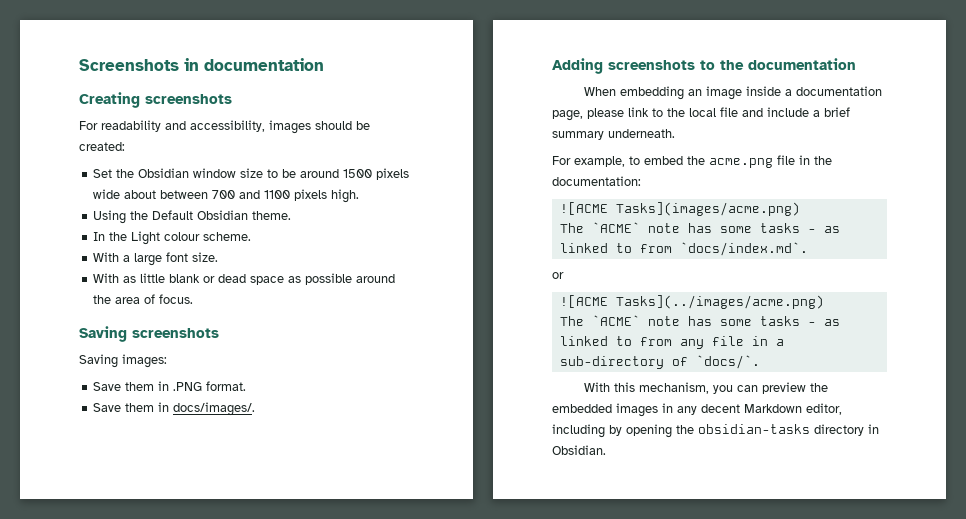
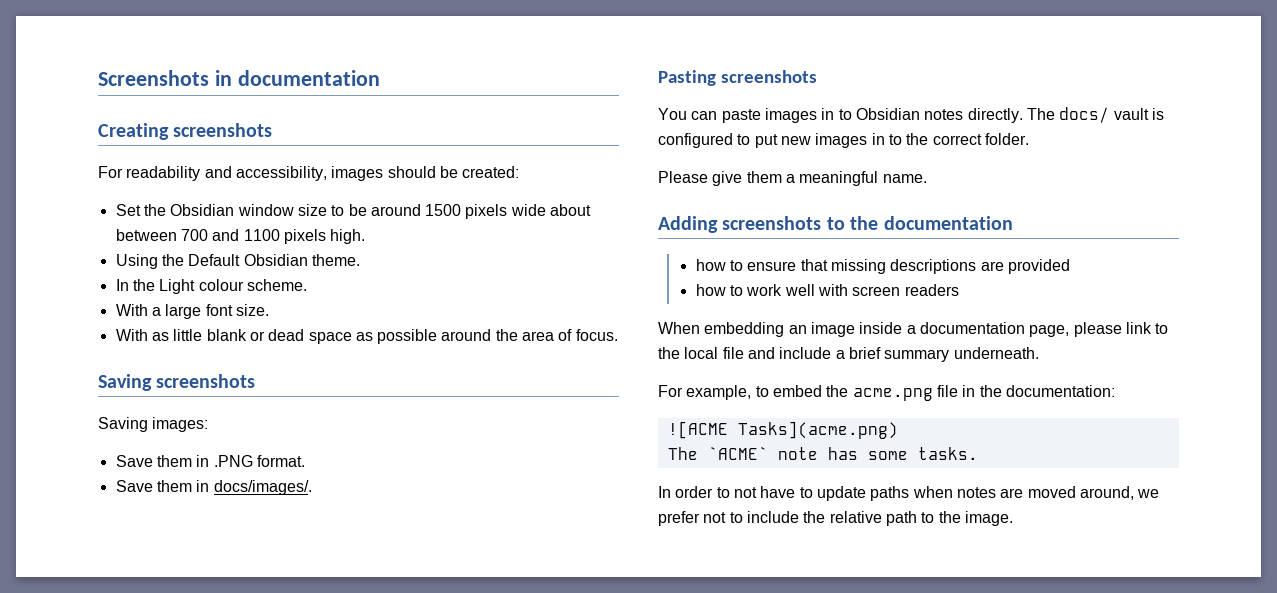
+ Pasting screenshots
+ You can paste images in to Obsidian notes directly. The docs/ vault is configured to put new images in to the correct folder.
+ Please give them a meaningful name.
+ how to ensure that missing descriptions are provided
+ how to work well with screen readers
- ![ACME Tasks](images/acme.png)
- The `ACME` note has some tasks - as linked to from `docs/index.md`.
- or
- ![ACME Tasks](../images/acme.png)
- The `ACME` note has some tasks - as linked to from any file in a sub-directory of `docs/`.
- With this mechanism, you can preview the embedded images in any decent Markdown editor, including by opening the obsidian-tasks directory in Obsidian.
+ ![ACME Tasks](acme.png)
+ The `ACME` note has some tasks.
+ In order to not have to update paths when notes are moved around, we prefer not to include the relative path to the image.

